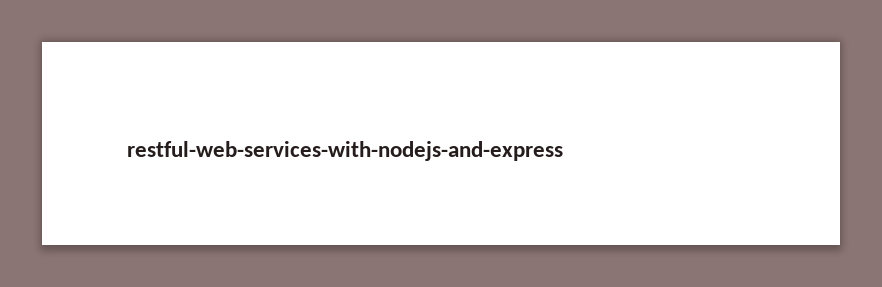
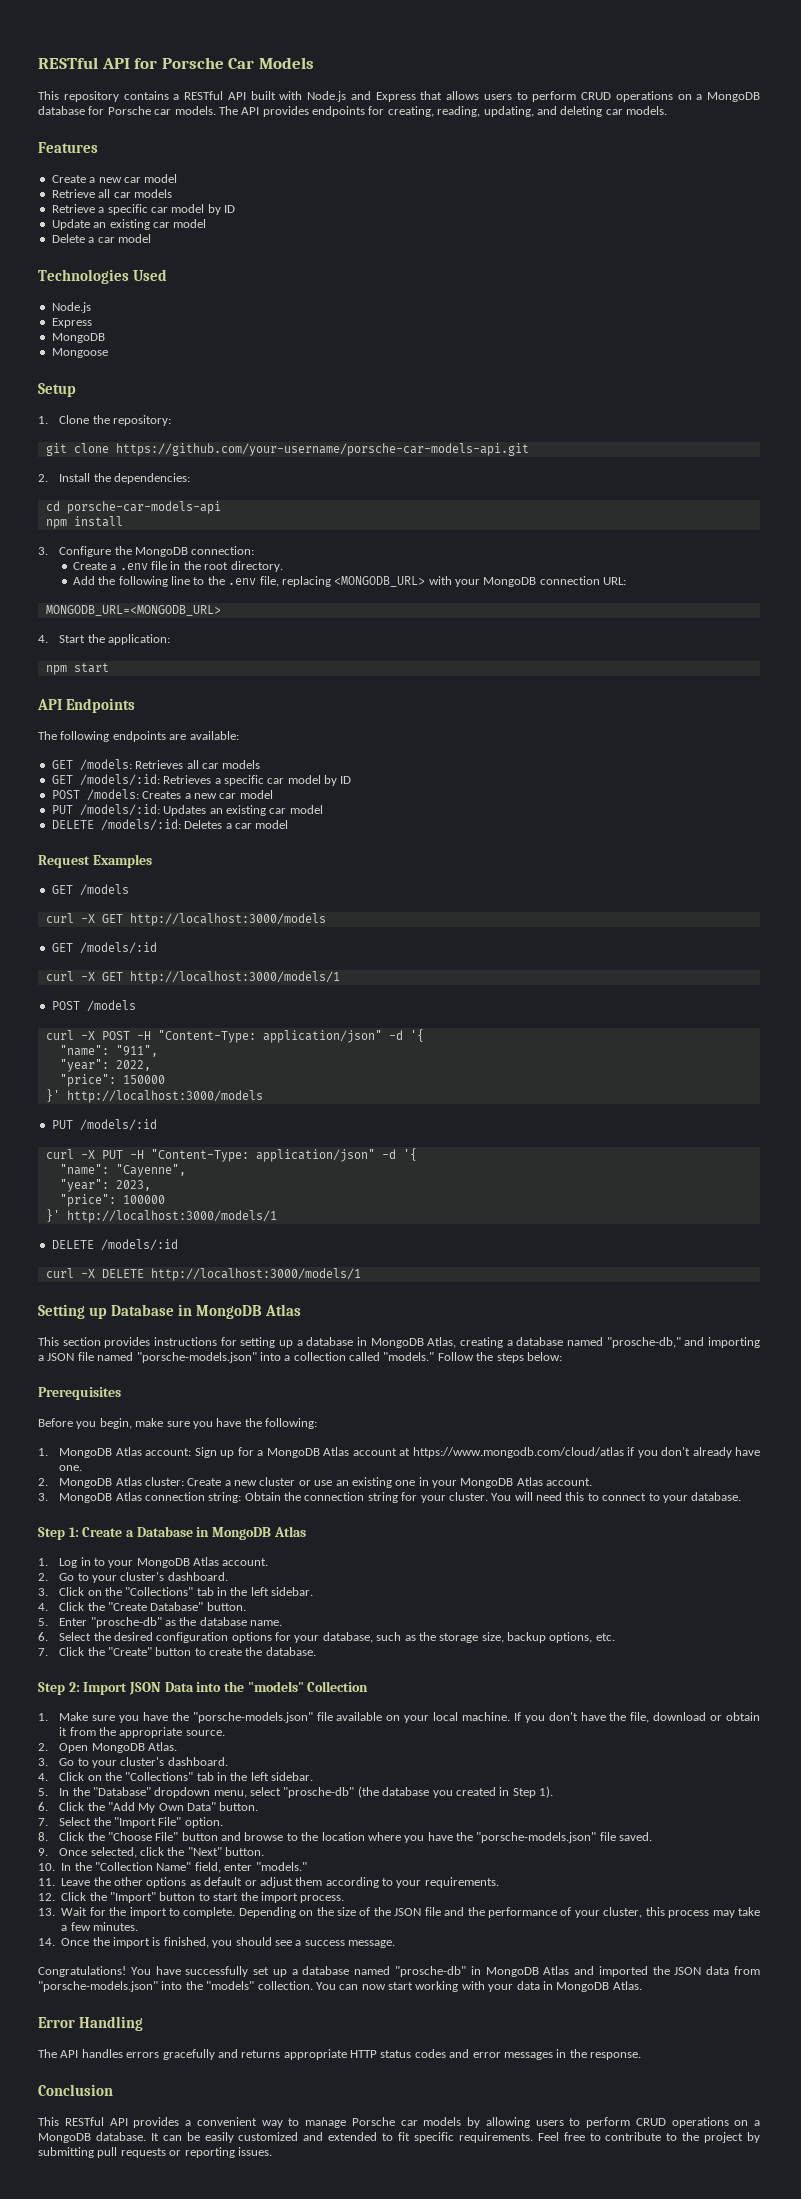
- restful-web-services-with-nodejs-and-express
+ RESTful API for Porsche Car Models
+ This repository contains a RESTful API built with Node.js and Express that allows users to perform CRUD operations on a MongoDB database for Porsche car models. The API provides endpoints for creating, reading, updating, and deleting car models.
+ Features
+ Create a new car model
+ Retrieve all car models
+ Retrieve a specific car model by ID
+ Update an existing car model
+ Delete a car model
+ Technologies Used
+ Node.js
+ Express
+ MongoDB
+ Mongoose
+ Setup
+ 1. Clone the repository:
+ git clone https://github.com/your-username/porsche-car-models-api.git
+ 2. Install the dependencies:
+ cd porsche-car-models-api
+ npm install
+ 3. Configure the MongoDB connection:
+ Create a .env file in the root directory.
+ Add the following line to the .env file, replacing <MONGODB_URL> with your MongoDB connection URL:
+ MONGODB_URL=<MONGODB_URL>
+ 4. Start the application:
+ npm start
+ API Endpoints
+ The following endpoints are available:
+ GET /models: Retrieves all car models
+ GET /models/:id: Retrieves a specific car model by ID
+ POST /models: Creates a new car model
+ PUT /models/:id: Updates an existing car model
+ DELETE /models/:id: Deletes a car model
+ Request Examples
+ GET /models
+ curl -X GET http://localhost:3000/models
+ GET /models/:id
+ curl -X GET http://localhost:3000/models/1
+ POST /models
+ curl -X POST -H "Content-Type: application/json" -d '{
+ "name": "911",
+ "year": 2022,
+ "price": 150000
+ }' http://localhost:3000/models
+ PUT /models/:id
+ curl -X PUT -H "Content-Type: application/json" -d '{
+ "name": "Cayenne",
+ "year": 2023,
+ "price": 100000
+ }' http://localhost:3000/models/1
+ DELETE /models/:id
+ curl -X DELETE http://localhost:3000/models/1
+ Setting up Database in MongoDB Atlas
+ This section provides instructions for setting up a database in MongoDB Atlas, creating a database named "prosche-db," and importing a JSON file named "porsche-models.json" into a collection called "models." Follow the steps below:
+ Prerequisites
+ Before you begin, make sure you have the following:
+ 1. MongoDB Atlas account: Sign up for a MongoDB Atlas account at https://www.mongodb.com/cloud/atlas if you don't already have one.
+ 2. MongoDB Atlas cluster: Create a new cluster or use an existing one in your MongoDB Atlas account.
+ 3. MongoDB Atlas connection string: Obtain the connection string for your cluster. You will need this to connect to your database.
+ Step 1: Create a Database in MongoDB Atlas
+ 1. Log in to your MongoDB Atlas account.
+ 2. Go to your cluster's dashboard.
+ 3. Click on the "Collections" tab in the left sidebar.
+ 4. Click the "Create Database" button.
+ 5. Enter "prosche-db" as the database name.
+ 6. Select the desired configuration options for your database, such as the storage size, backup options, etc.
+ 7. Click the "Create" button to create the database.
+ Step 2: Import JSON Data into the "models" Collection
+ 1. Make sure you have the "porsche-models.json" file available on your local machine. If you don't have the file, download or obtain it from the appropriate source.
+ 2. Open MongoDB Atlas.
+ 3. Go to your cluster's dashboard.
+ 4. Click on the "Collections" tab in the left sidebar.
+ 5. In the "Database" dropdown menu, select "prosche-db" (the database you created in Step 1).
+ 6. Click the "Add My Own Data" button.
+ 7. Select the "Import File" option.
+ 8. Click the "Choose File" button and browse to the location where you have the "porsche-models.json" file saved.
+ 9. Once selected, click the "Next" button.
+ 10. In the "Collection Name" field, enter "models."
+ 11. Leave the other options as default or adjust them according to your requirements.
+ 12. Click the "Import" button to start the import process.
+ 13. Wait for the import to complete. Depending on the size of the JSON file and the performance of your cluster, this process may take a few minutes.
+ 14. Once the import is finished, you should see a success message.
+ Congratulations! You have successfully set up a database named "prosche-db" in MongoDB Atlas and imported the JSON data from "porsche-models.json" into the "models" collection. You can now start working with your data in MongoDB Atlas.
+ Error Handling
+ The API handles errors gracefully and returns appropriate HTTP status codes and error messages in the response.
+ Conclusion
+ This RESTful API provides a convenient way to manage Porsche car models by allowing users to perform CRUD operations on a MongoDB database. It can be easily customized and extended to fit specific requirements. Feel free to contribute to the project by submitting pull requests or reporting issues.

